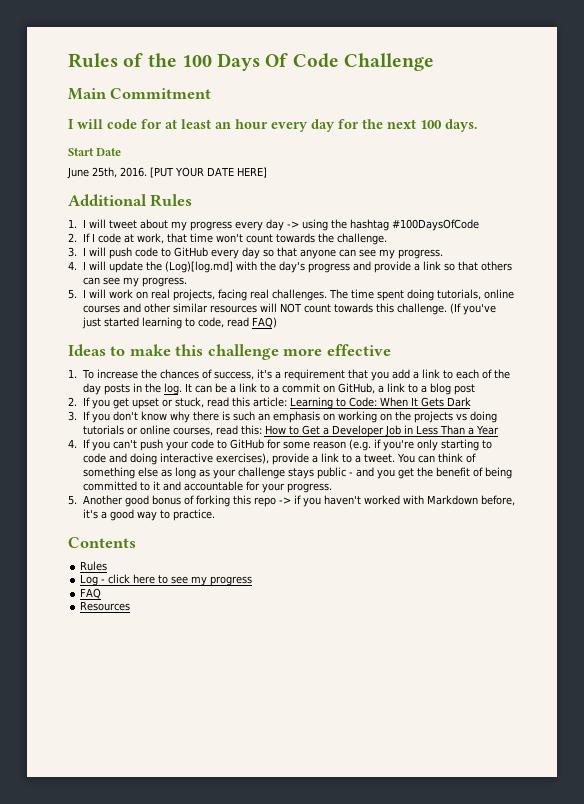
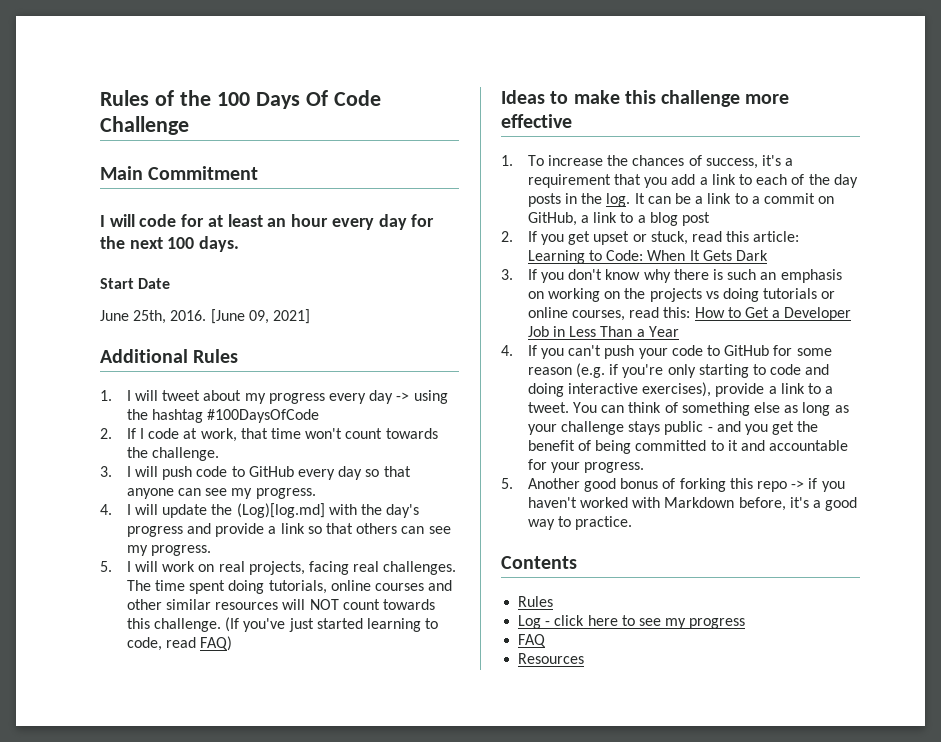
- [PUT YOUR DATE HERE]
+ [June 09, 2021]

